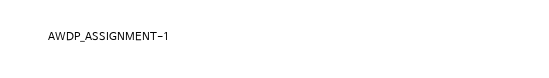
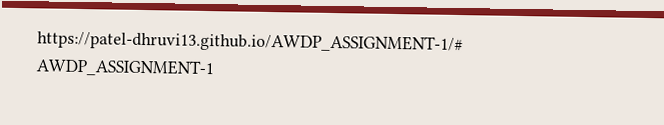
- AWDP_ASSIGNMENT-1
+ https://patel-dhruvi13.github.io/AWDP_ASSIGNMENT-1/# AWDP_ASSIGNMENT-1

